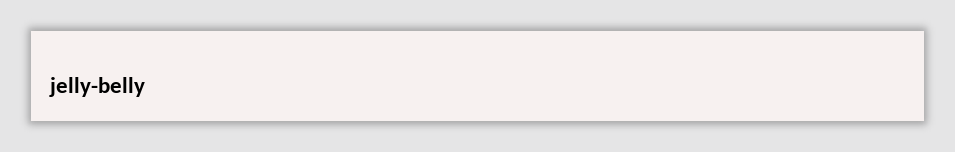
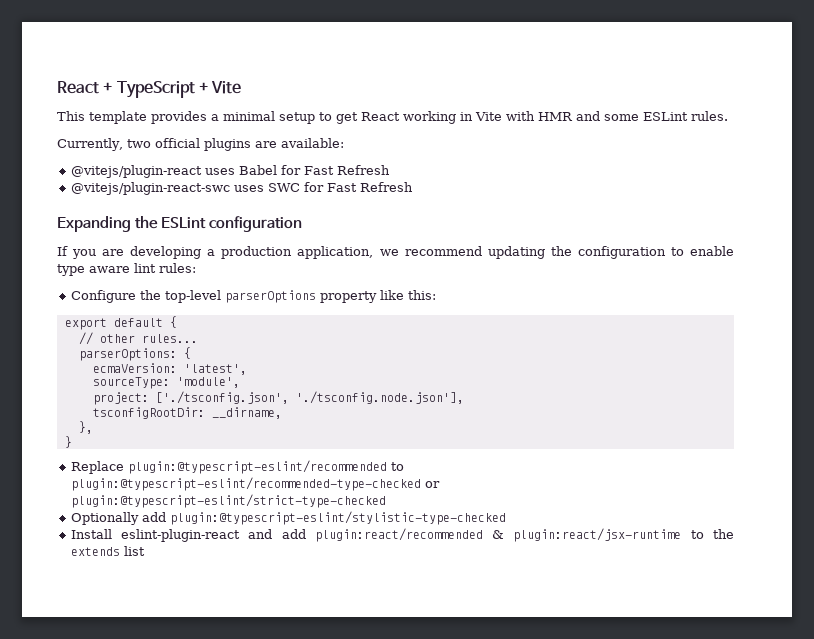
- jelly-belly
+ React + TypeScript + Vite
+ This template provides a minimal setup to get React working in Vite with HMR and some ESLint rules.
+ Currently, two official plugins are available:
+ @vitejs/plugin-react uses Babel for Fast Refresh
+ @vitejs/plugin-react-swc uses SWC for Fast Refresh
+ Expanding the ESLint configuration
+ If you are developing a production application, we recommend updating the configuration to enable type aware lint rules:
+ Configure the top-level parserOptions property like this:
+ export default {
+ // other rules...
+ parserOptions: {
+ ecmaVersion: 'latest',
+ sourceType: 'module',
+ project: ['./tsconfig.json', './tsconfig.node.json'],
+ tsconfigRootDir: __dirname,
+ },
+ }
+ Replace plugin:@typescript-eslint/recommended to plugin:@typescript-eslint/recommended-type-checked or plugin:@typescript-eslint/strict-type-checked
+ Optionally add plugin:@typescript-eslint/stylistic-type-checked
+ Install eslint-plugin-react and add plugin:react/recommended & plugin:react/jsx-runtime to the extends list

